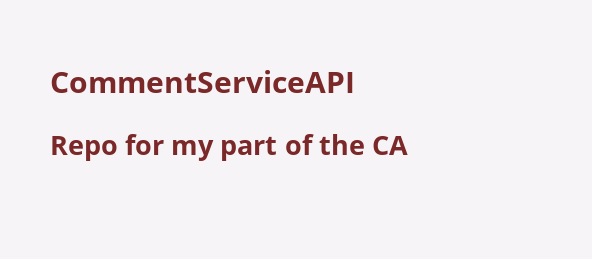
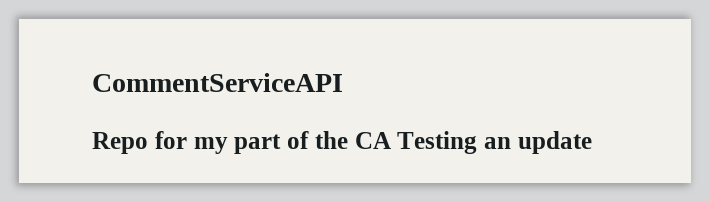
- Repo for my part of the CA
+ Repo for my part of the CA Testing an update

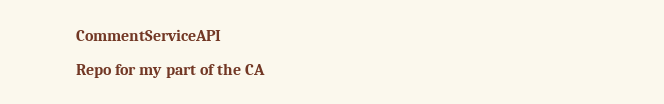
- Repo for my part of the CA Testing an update
+ Repo for my part of the CA

